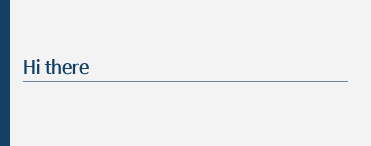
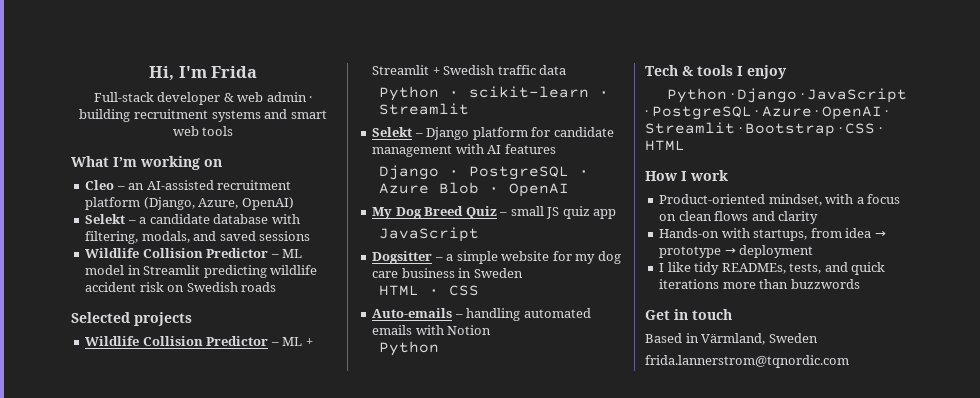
- Hi there
+ Hi, I'm Frida
+ Full-stack developer & web admin · building recruitment systems and smart web tools
+ What I’m working on
+ Cleo – an AI-assisted recruitment platform (Django, Azure, OpenAI)
+ Selekt – a candidate database with filtering, modals, and saved sessions
+ Wildlife Collision Predictor – ML model in Streamlit predicting wildlife accident risk on Swedish roads
+ Selected projects
+ Wildlife Collision Predictor – ML + Streamlit + Swedish traffic data
+ Python · scikit-learn · Streamlit
+ Selekt – Django platform for candidate management with AI features
+ Django · PostgreSQL · Azure Blob · OpenAI
+ My Dog Breed Quiz – small JS quiz app
+ JavaScript
+ Dogsitter – a simple website for my dog care business in Sweden
+ HTML · CSS
+ Auto-emails – handling automated emails with Notion
+ Python
+ Tech & tools I enjoy
+ Python · Django · JavaScript · PostgreSQL · Azure · OpenAI · Streamlit · Bootstrap · CSS · HTML
+ How I work
+ Product-oriented mindset, with a focus on clean flows and clarity
+ Hands-on with startups, from idea → prototype → deployment
+ I like tidy READMEs, tests, and quick iterations more than buzzwords
+ Get in touch
+ Based in Värmland, Sweden
+ frida.lannerstrom@tqnordic.com

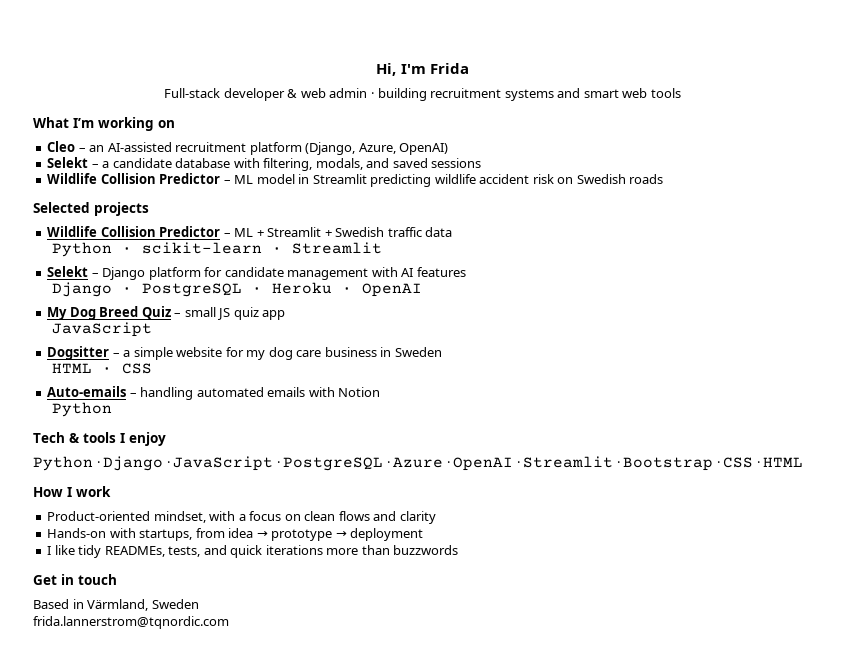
- Django · PostgreSQL · Azure Blob · OpenAI
+ Django · PostgreSQL · Heroku · OpenAI

